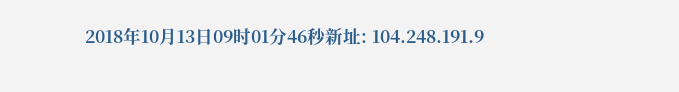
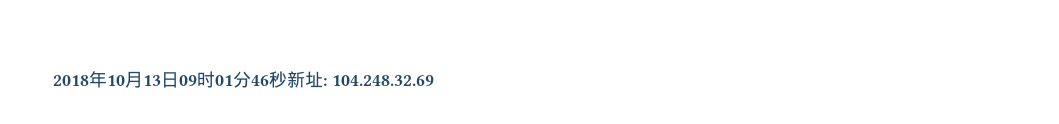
- 2018年10月13日09时01分46秒新址: 104.248.191.9
+ 2018年10月13日09时01分46秒新址: 104.248.32.69

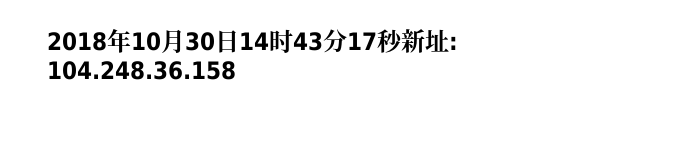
- 2018年10月13日09时01分46秒新址: 104.248.32.69
+ 2018年10月30日14时43分17秒新址: 104.248.36.158

